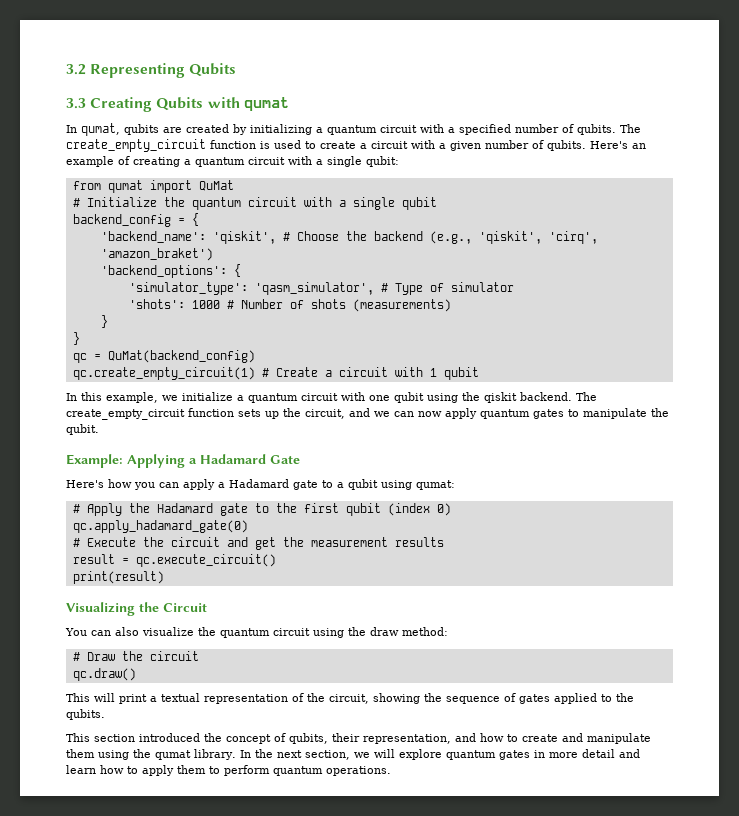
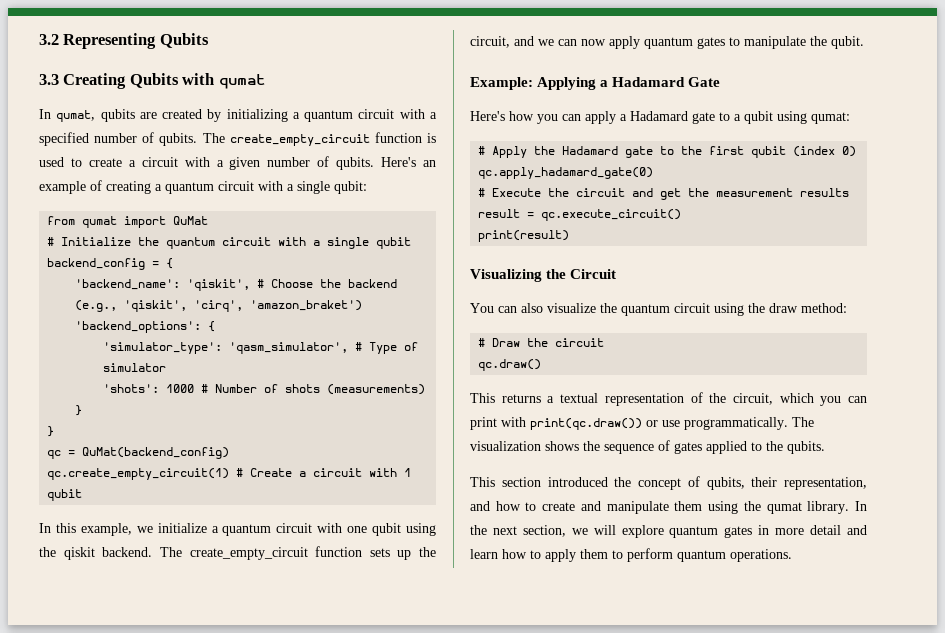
- This will print a textual representation of the circuit, showing the sequence of gates applied to the qubits.
+ This returns a textual representation of the circuit, which you can print with print(qc.draw()) or use programmatically. The visualization shows the sequence of gates applied to the qubits.

